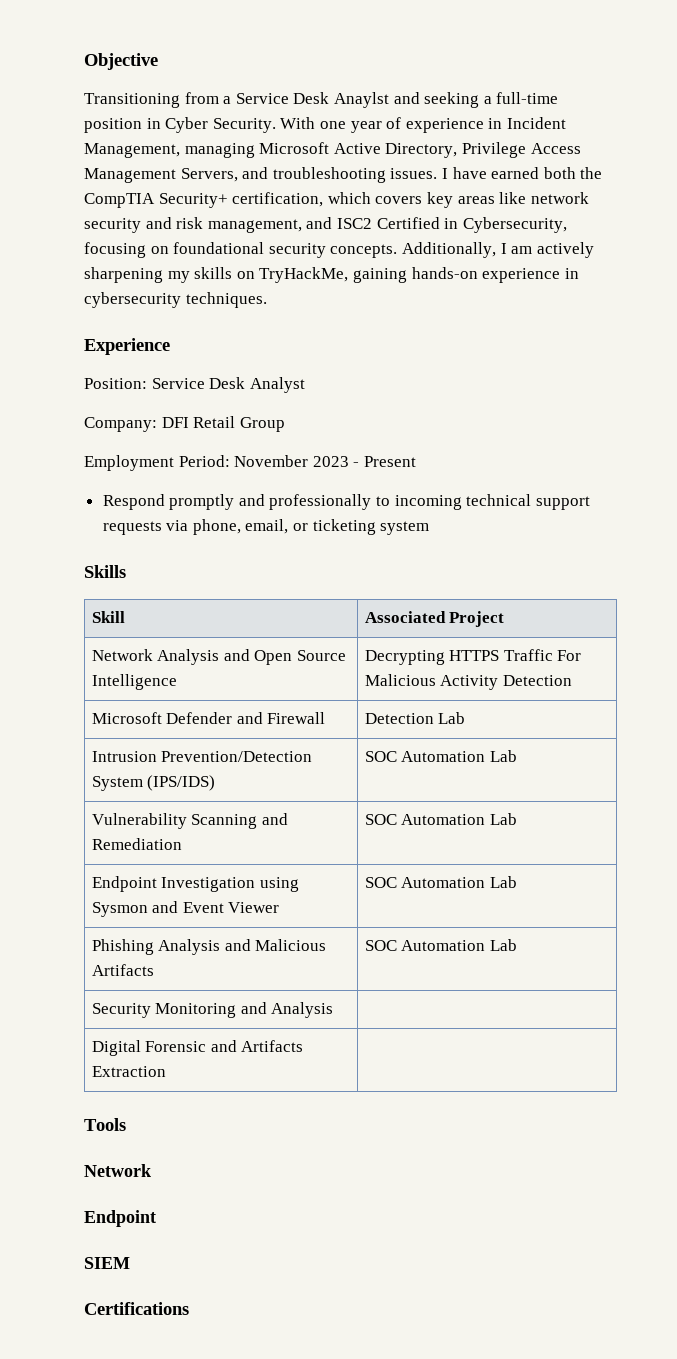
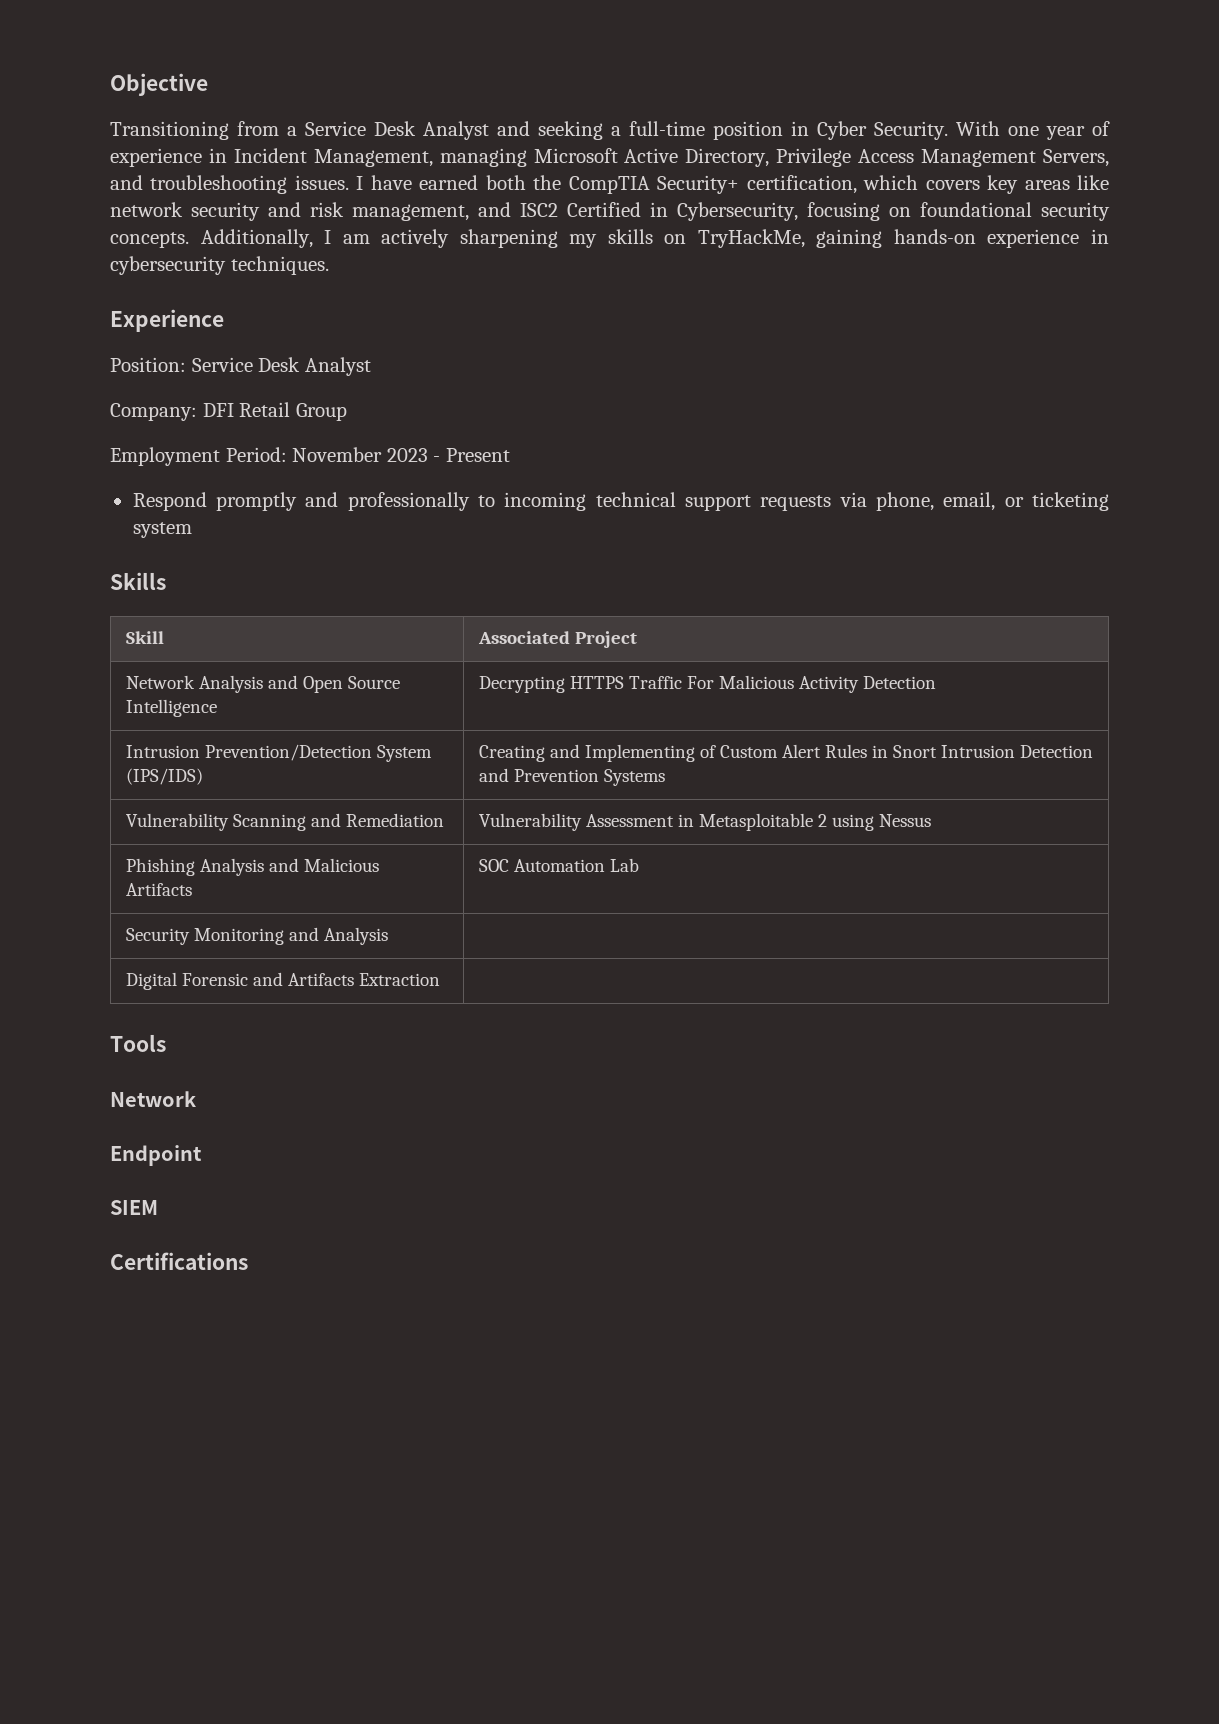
- Transitioning from a Service Desk Anaylst and seeking a full-time position in Cyber Security.
+ Transitioning from a Service Desk Analyst and seeking a full-time position in Cyber Security.
- Microsoft Defender and Firewall | Detection Lab
- Intrusion Prevention/Detection System (IPS/IDS) | SOC Automation Lab
- Vulnerability Scanning and Remediation | SOC Automation Lab
- Endpoint Investigation using Sysmon and Event Viewer | SOC Automation Lab
+ Intrusion Prevention/Detection System (IPS/IDS) | Creating and Implementing of Custom Alert Rules in Snort Intrusion Detection and Prevention Systems
+ Vulnerability Scanning and Remediation | Vulnerability Assessment in Metasploitable 2 using Nessus

